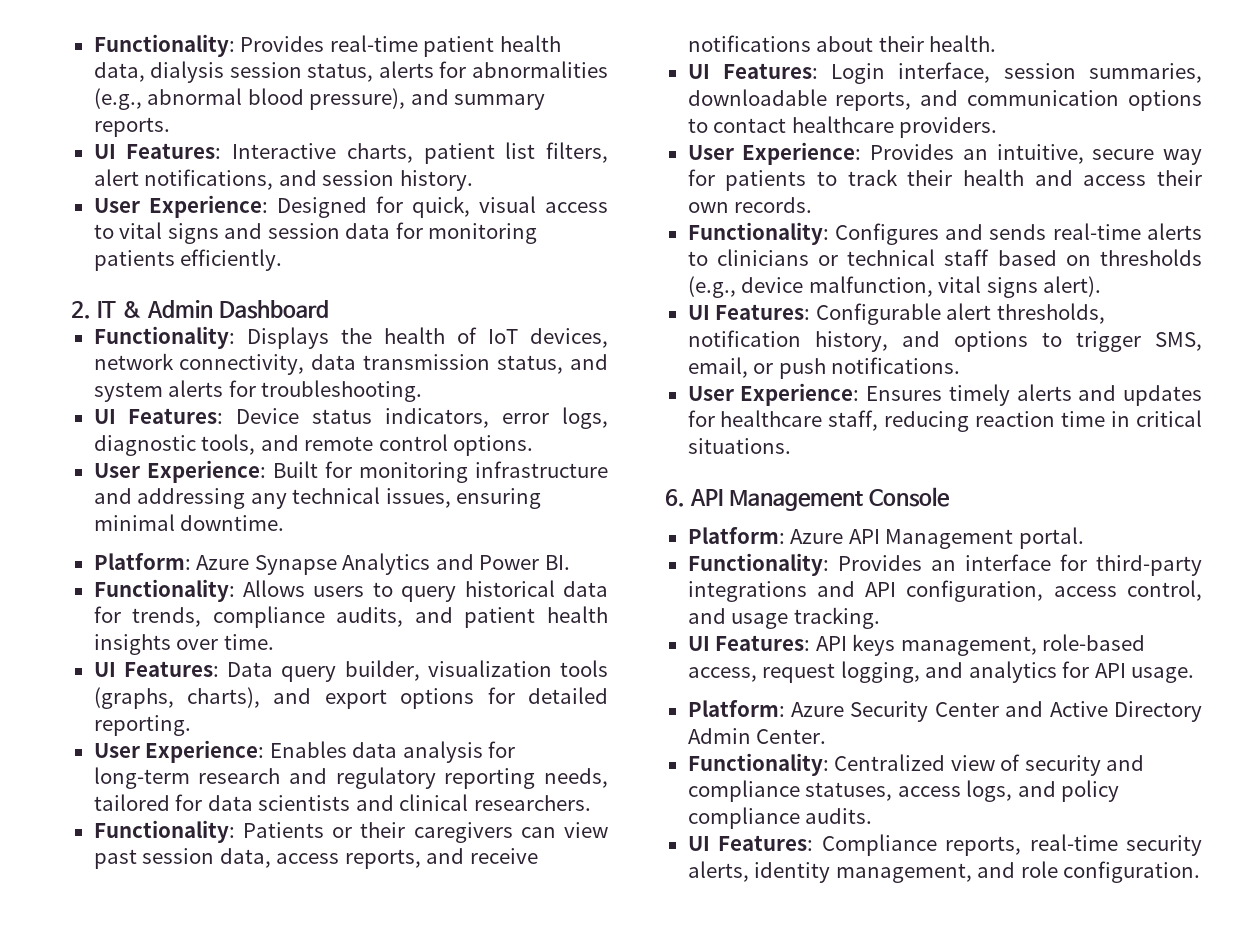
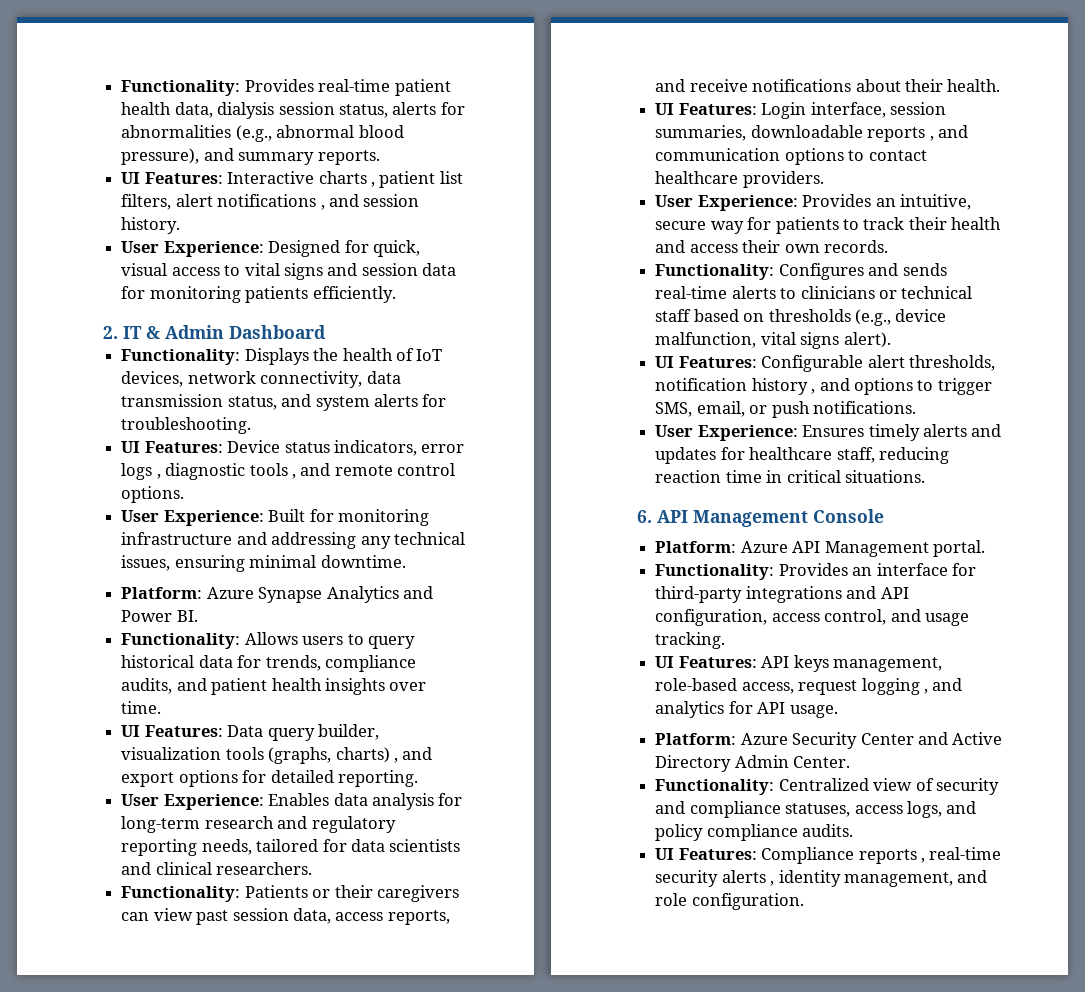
- UI Features: Interactive charts, patient list filters, alert notifications, and session history.
+ UI Features: Interactive charts , patient list filters, alert notifications , and session history.
- UI Features: Device status indicators, error logs, diagnostic tools, and remote control options.
+ UI Features: Device status indicators, error logs , diagnostic tools , and remote control options.
- UI Features: Data query builder, visualization tools (graphs, charts), and export options for detailed reporting.
+ UI Features: Data query builder, visualization tools (graphs, charts) , and export options for detailed reporting.
- UI Features: Login interface, session summaries, downloadable reports, and communication options to contact healthcare providers.
+ UI Features: Login interface, session summaries, downloadable reports , and communication options to contact healthcare providers.
- UI Features: Configurable alert thresholds, notification history, and options to trigger SMS, email, or push notifications.
+ UI Features: Configurable alert thresholds, notification history , and options to trigger SMS, email, or push notifications.
- UI Features: API keys management, role-based access, request logging, and analytics for API usage.
+ UI Features: API keys management, role-based access, request logging , and analytics for API usage.
- UI Features: Compliance reports, real-time security alerts, identity management, and role configuration.
+ UI Features: Compliance reports , real-time security alerts , identity management, and role configuration.

